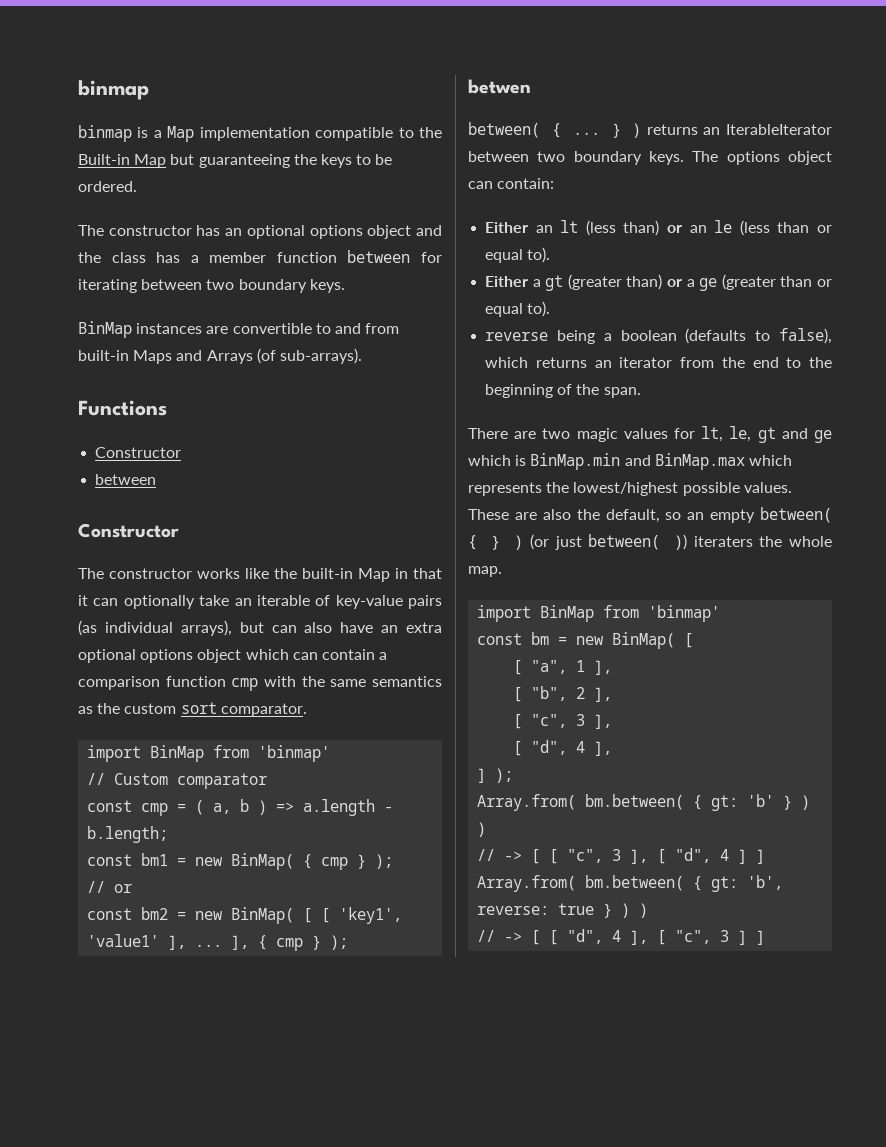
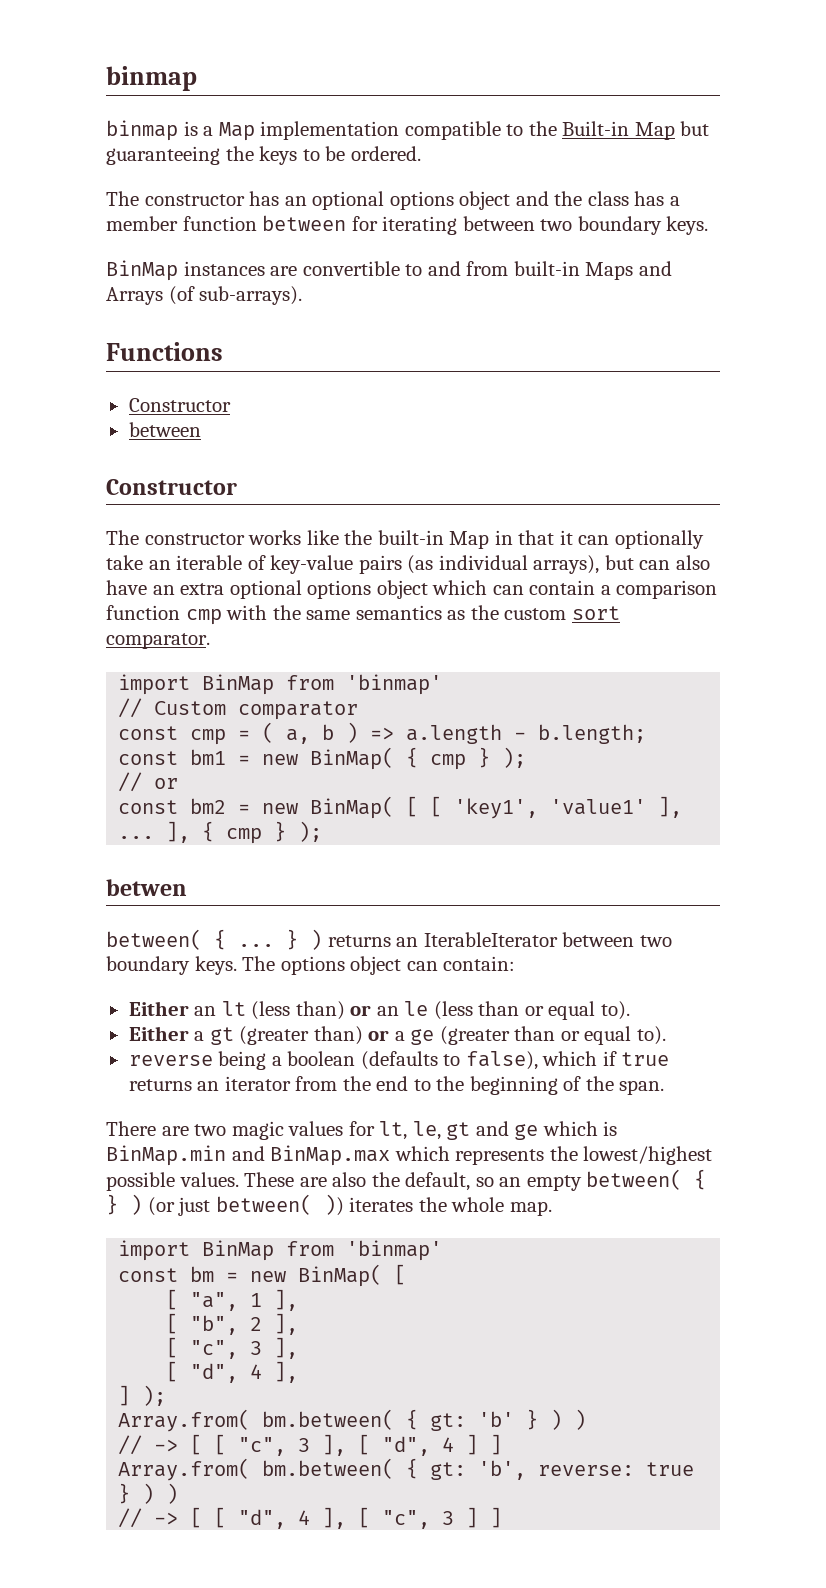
- reverse being a boolean (defaults to false), which returns an iterator from the end to the beginning of the span.
+ reverse being a boolean (defaults to false), which if true returns an iterator from the end to the beginning of the span.
- These are also the default, so an empty between( { } ) (or just between( )) iteraters the whole map.
+ These are also the default, so an empty between( { } ) (or just between( )) iterates the whole map.

